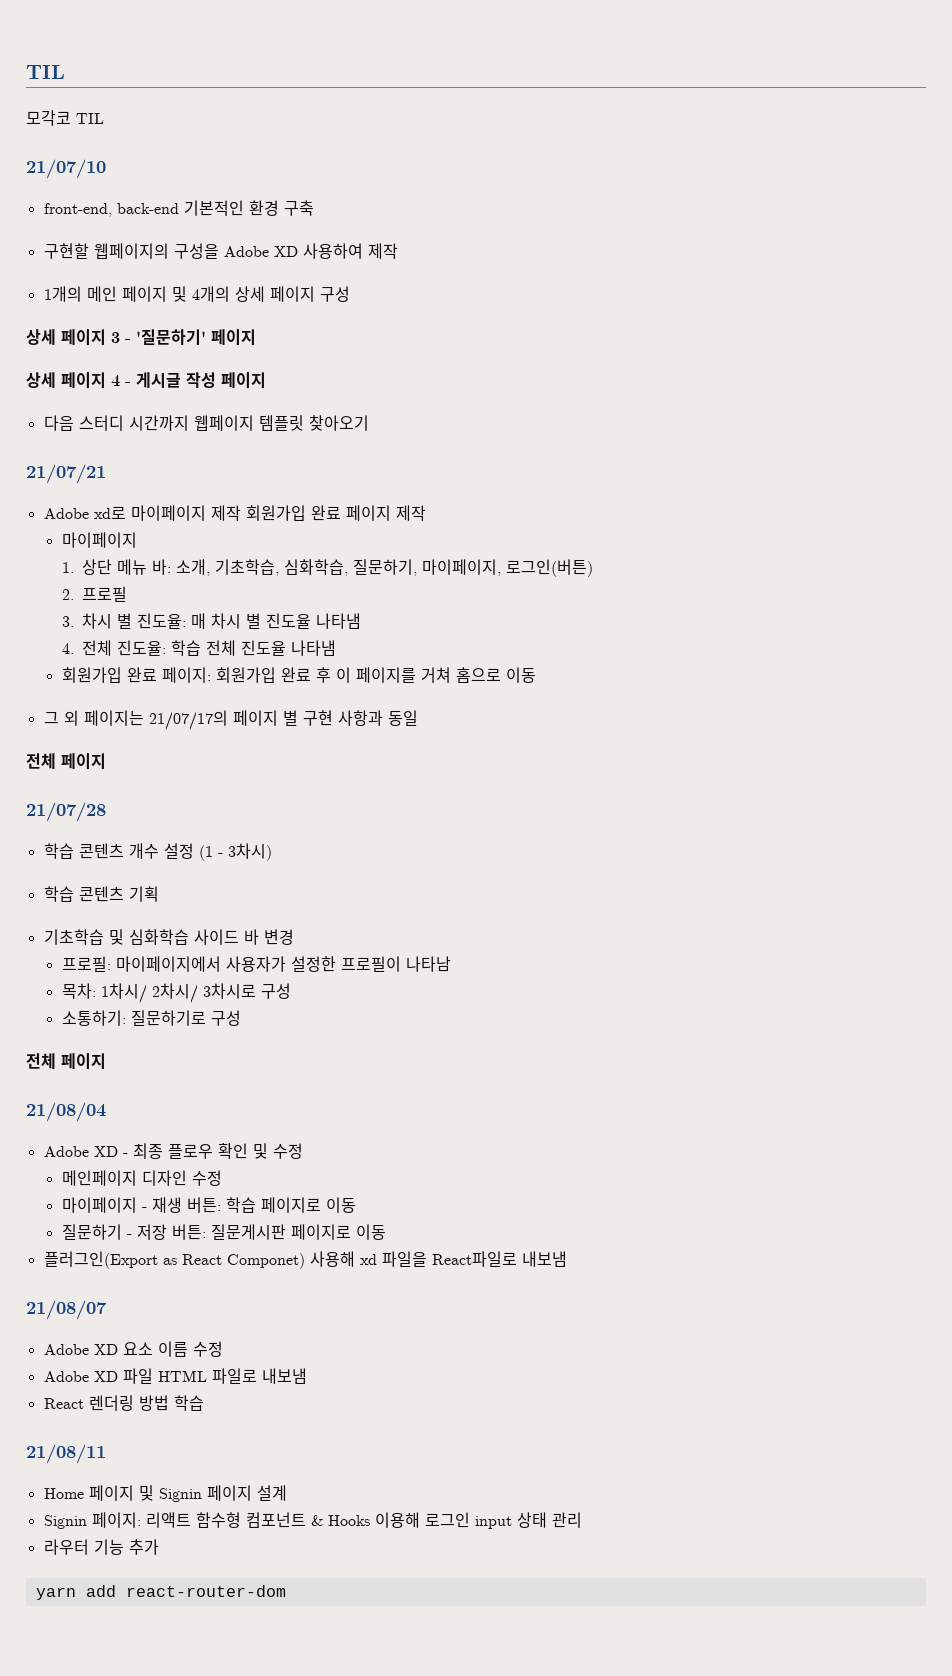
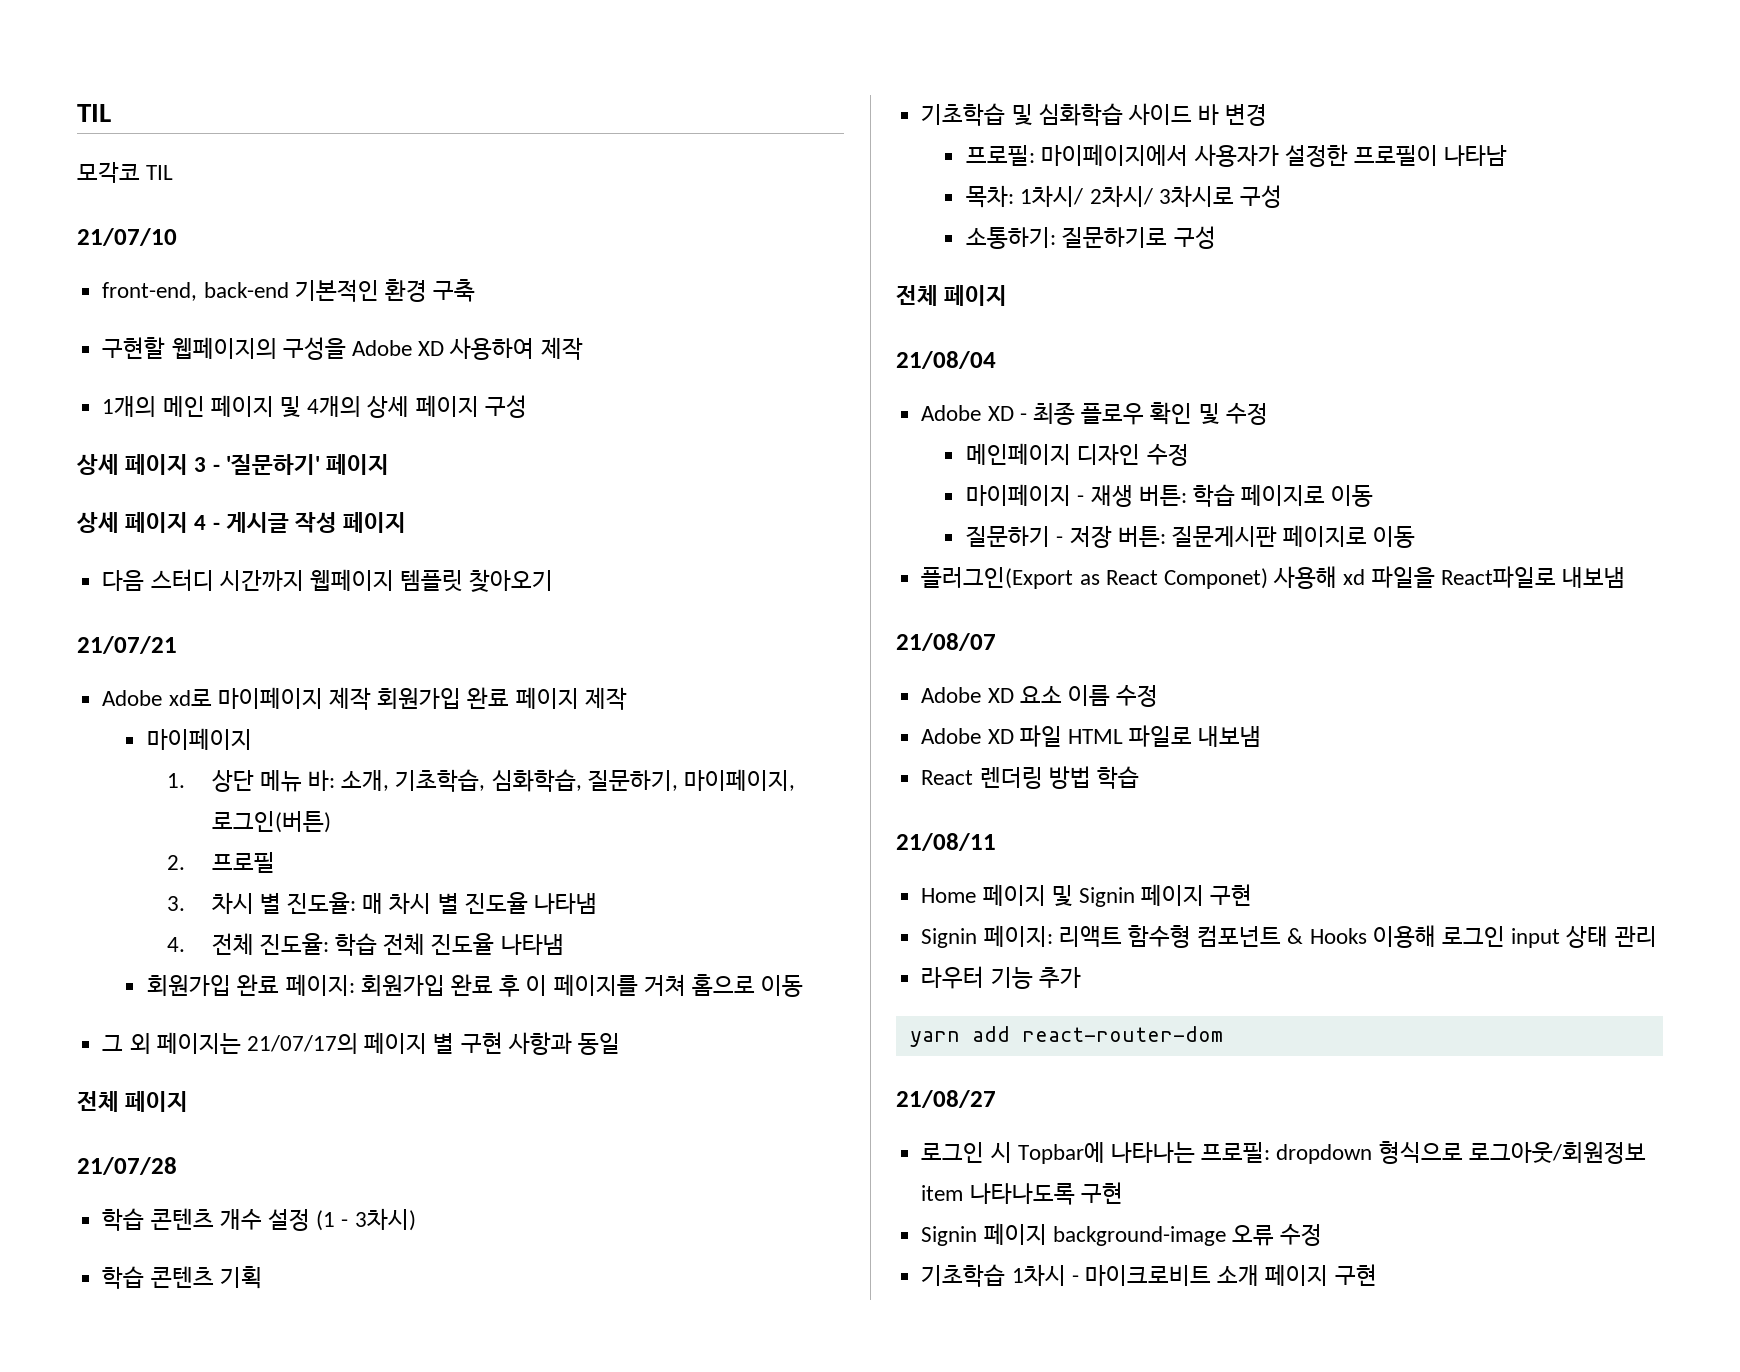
- Home 페이지 및 Signin 페이지 설계
+ Home 페이지 및 Signin 페이지 구현
+ 21/08/27
+ 로그인 시 Topbar에 나타나는 프로필: dropdown 형식으로 로그아웃/회원정보 item 나타나도록 구현
+ Signin 페이지 background-image 오류 수정
+ 기초학습 1차시 - 마이크로비트 소개 페이지 구현

